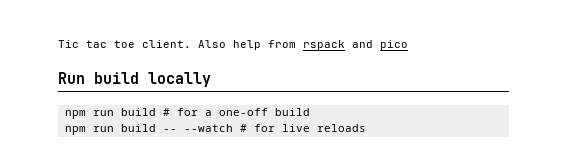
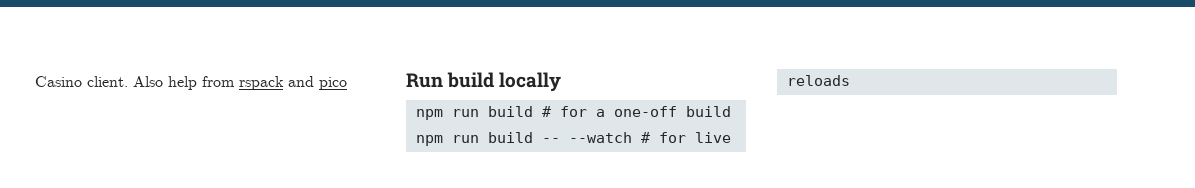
- Tic tac toe client.
+ Casino client.

